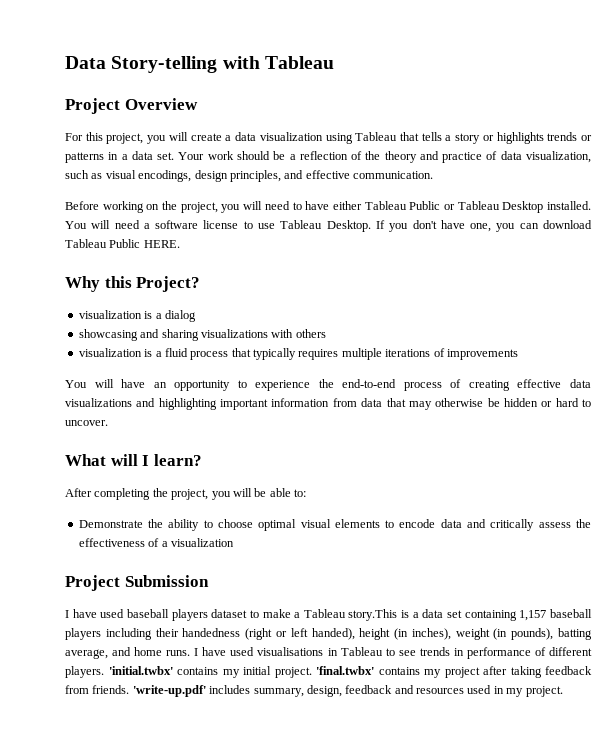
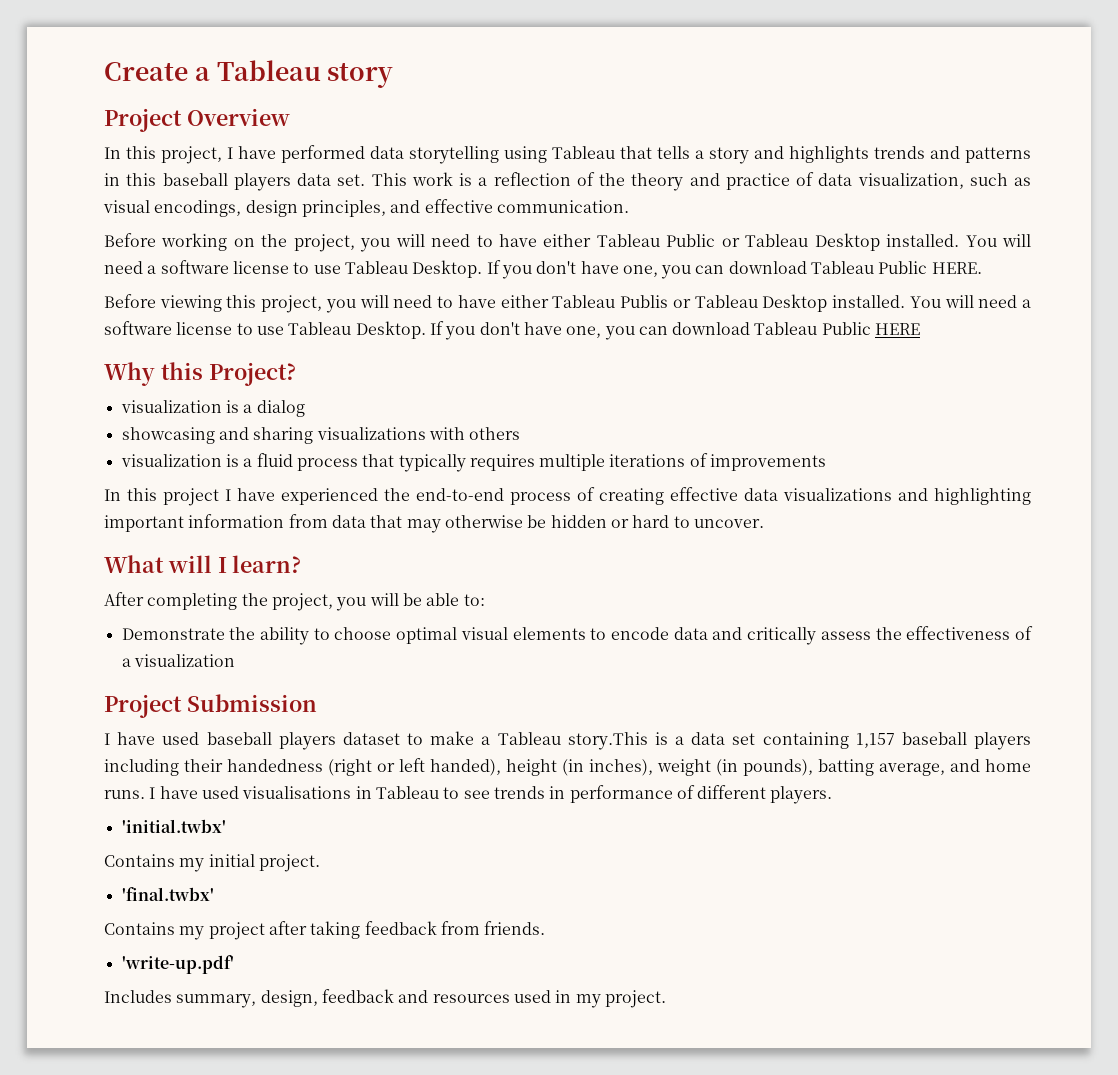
- Data Story-telling with Tableau
+ Create a Tableau story
- For this project, you will create a data visualization using Tableau that tells a story or highlights trends or patterns in a data set. Your work should be a reflection of the theory and practice of data visualization, such as visual encodings, design principles, and effective communication.
+ In this project, I have performed data storytelling using Tableau that tells a story and highlights trends and patterns in this baseball players data set. This work is a reflection of the theory and practice of data visualization, such as visual encodings, design principles, and effective communication.
+ Before viewing this project, you will need to have either Tableau Publis or Tableau Desktop installed. You will need a software license to use Tableau Desktop. If you don't have one, you can download Tableau Public HERE
- You will have an opportunity to experience the end-to-end process of creating effective data visualizations and highlighting important information from data that may otherwise be hidden or hard to uncover.
+ In this project I have experienced the end-to-end process of creating effective data visualizations and highlighting important information from data that may otherwise be hidden or hard to uncover.
- I have used visualisations in Tableau to see trends in performance of different players. 'initial.twbx' contains my initial project. 'final.twbx' contains my project after taking feedback from friends. 'write-up.pdf' includes summary, design, feedback and resources used in my project.
+ I have used visualisations in Tableau to see trends in performance of different players.
+ 'initial.twbx'
+ Contains my initial project.
+ 'final.twbx'
+ Contains my project after taking feedback from friends.
+ 'write-up.pdf'
+ Includes summary, design, feedback and resources used in my project.

